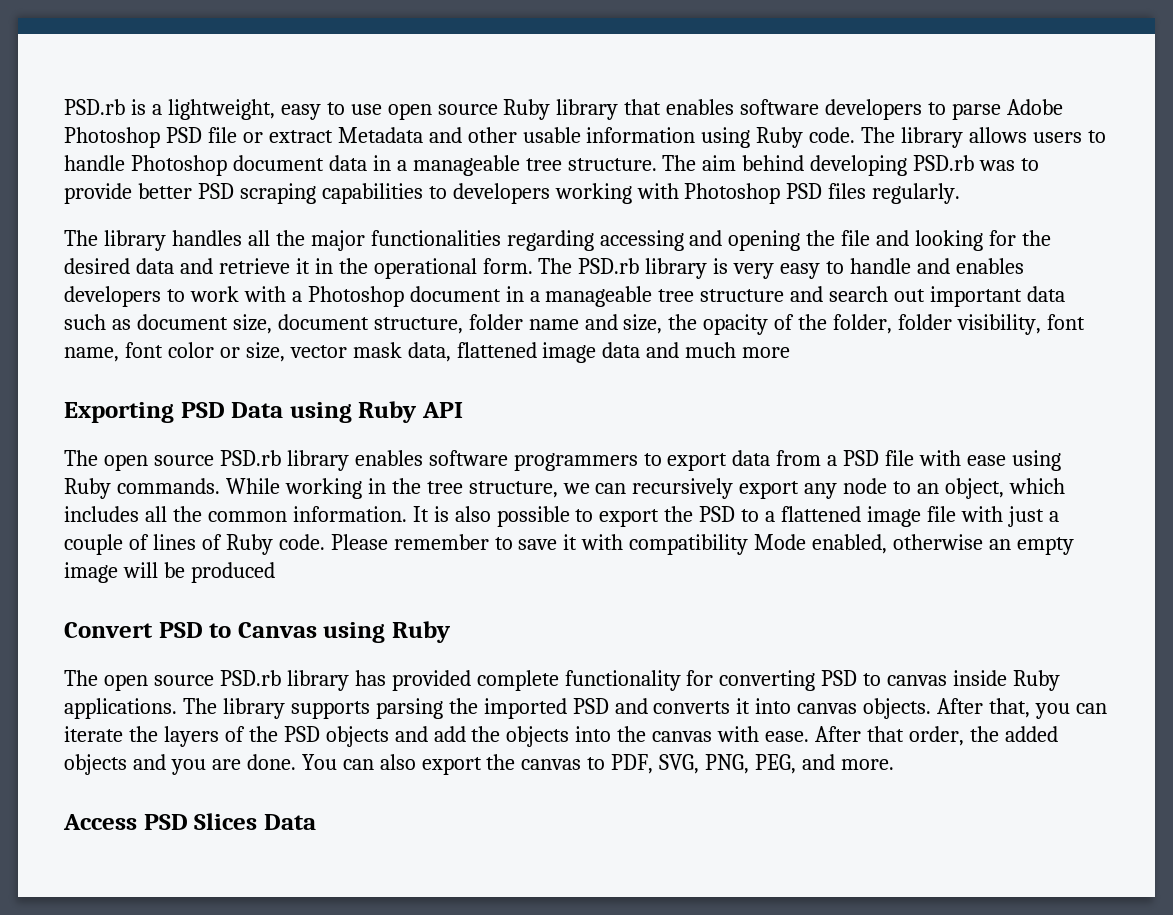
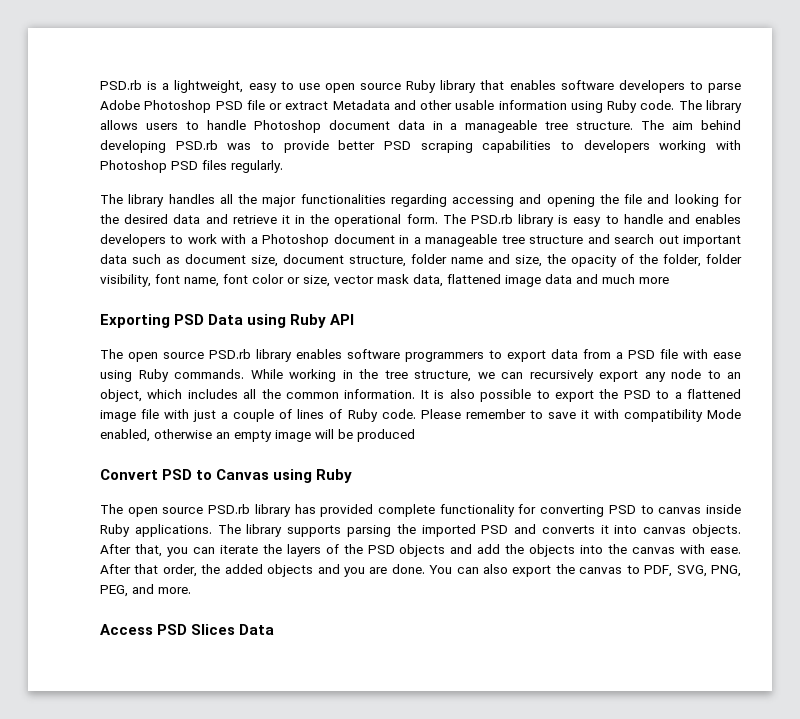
- The PSD.rb library is very easy to handle and enables developers to work with a Photoshop document in a manageable tree structure and search out important data such as document size, document structure, folder name and size, the opacity of the folder, folder visibility, font name, font color or size, vector mask data, flattened image data and much more
+ The PSD.rb library is easy to handle and enables developers to work with a Photoshop document in a manageable tree structure and search out important data such as document size, document structure, folder name and size, the opacity of the folder, folder visibility, font name, font color or size, vector mask data, flattened image data and much more

